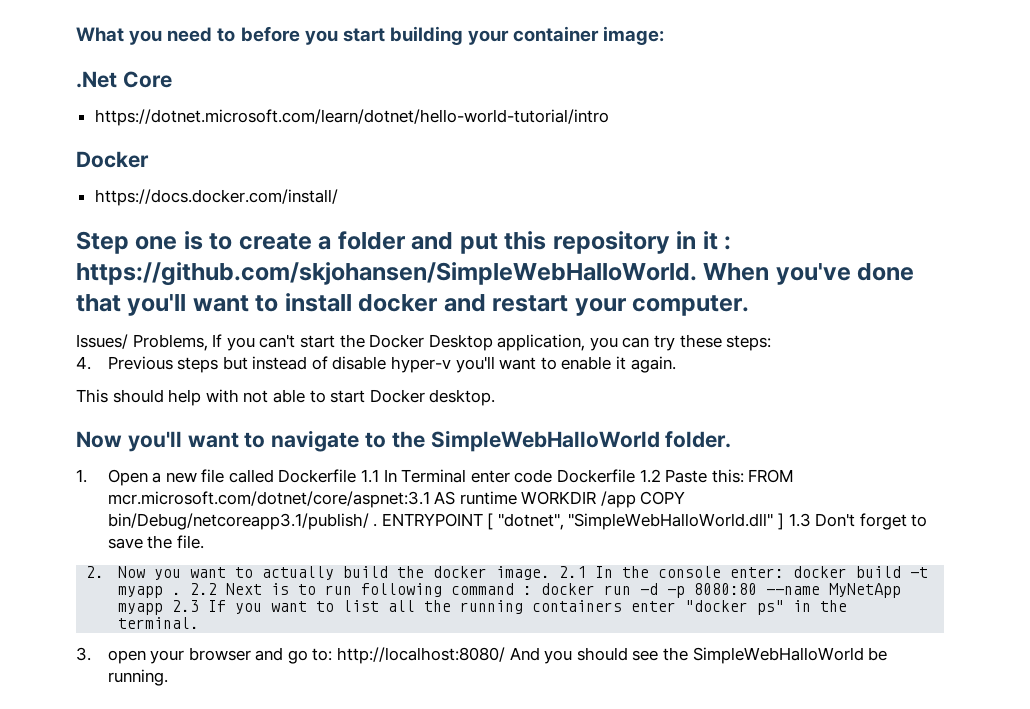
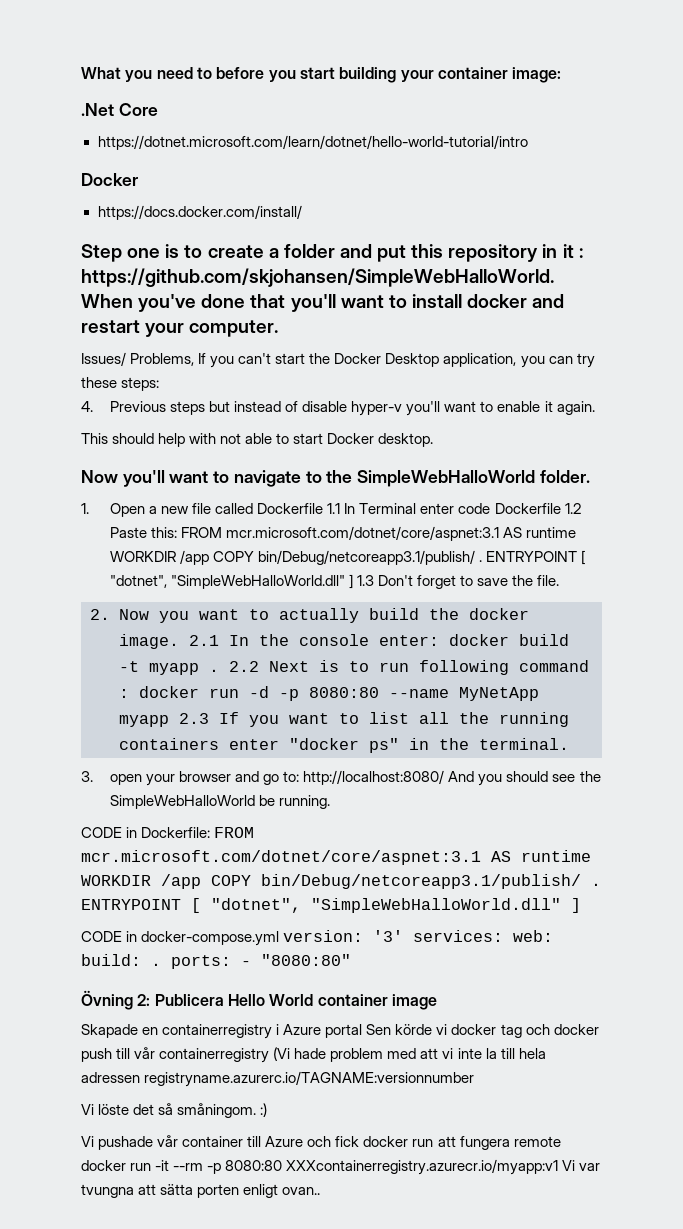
+ CODE in Dockerfile: FROM mcr.microsoft.com/dotnet/core/aspnet:3.1 AS runtime WORKDIR /app COPY bin/Debug/netcoreapp3.1/publish/ . ENTRYPOINT [ "dotnet", "SimpleWebHalloWorld.dll" ]
+ CODE in docker-compose.yml version: '3' services: web: build: . ports: - "8080:80"
+ Övning 2: Publicera Hello World container image
+ Skapade en containerregistry i Azure portal Sen körde vi docker tag och docker push till vår containerregistry (Vi hade problem med att vi inte la till hela adressen registryname.azurerc.io/TAGNAME:versionnumber
+ Vi löste det så småningom. :)
+ Vi pushade vår container till Azure och fick docker run att fungera remote docker run -it --rm -p 8080:80 XXXcontainerregistry.azurecr.io/myapp:v1 Vi var tvungna att sätta porten enligt ovan..

